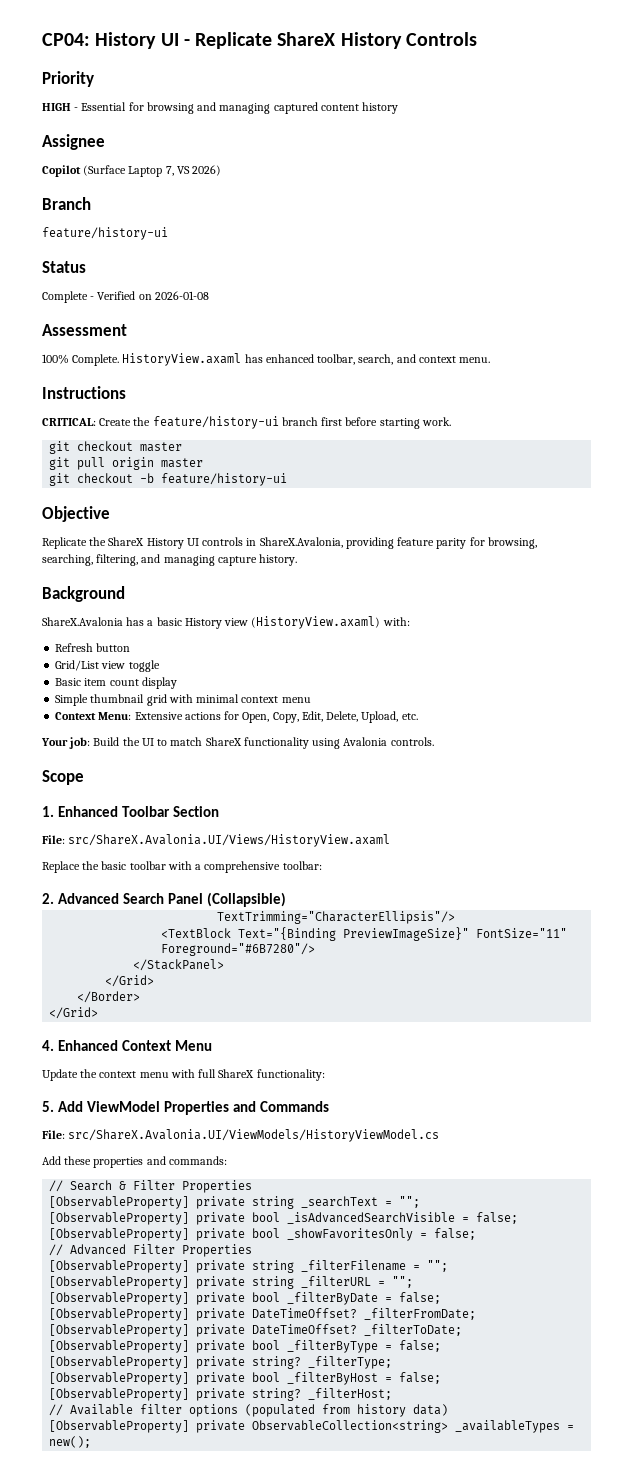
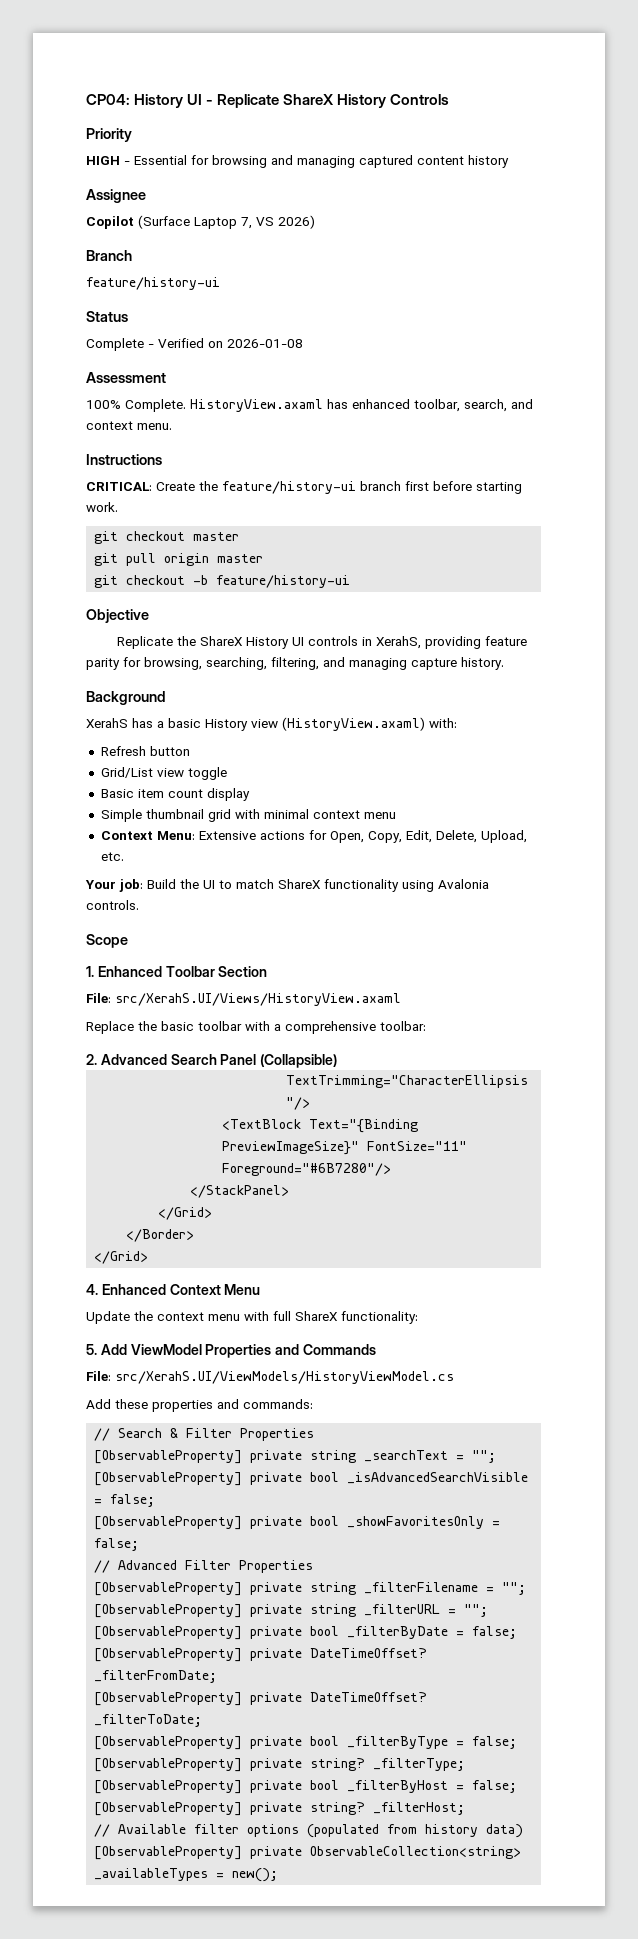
- Replicate the ShareX History UI controls in ShareX.Avalonia, providing feature parity for browsing, searching, filtering, and managing capture history.
+ Replicate the ShareX History UI controls in XerahS, providing feature parity for browsing, searching, filtering, and managing capture history.
- ShareX.Avalonia has a basic History view (HistoryView.axaml) with:
+ XerahS has a basic History view (HistoryView.axaml) with:
- File: src/ShareX.Avalonia.UI/Views/HistoryView.axaml
+ File: src/XerahS.UI/Views/HistoryView.axaml
- File: src/ShareX.Avalonia.UI/ViewModels/HistoryViewModel.cs
+ File: src/XerahS.UI/ViewModels/HistoryViewModel.cs

